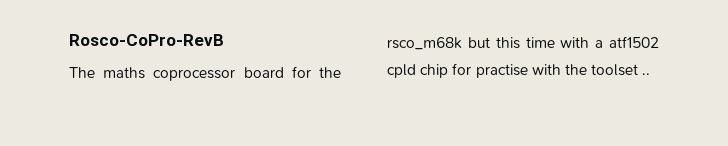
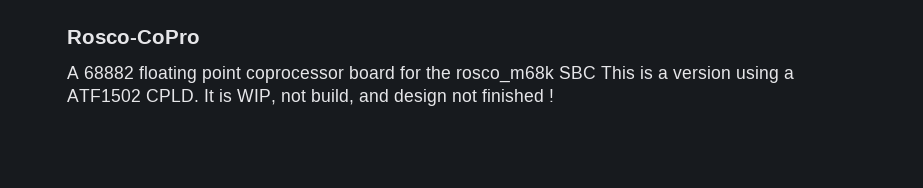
- Rosco-CoPro-RevB
- The maths coprocessor board for the rsco_m68k but this time with a atf1502 cpld chip for practise with the toolset ..
+ Rosco-CoPro
+ A 68882 floating point coprocessor board for the rosco_m68k SBC This is a version using a ATF1502 CPLD. It is WIP, not build, and design not finished !

